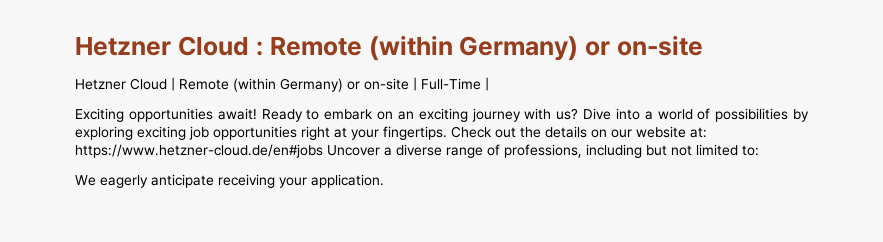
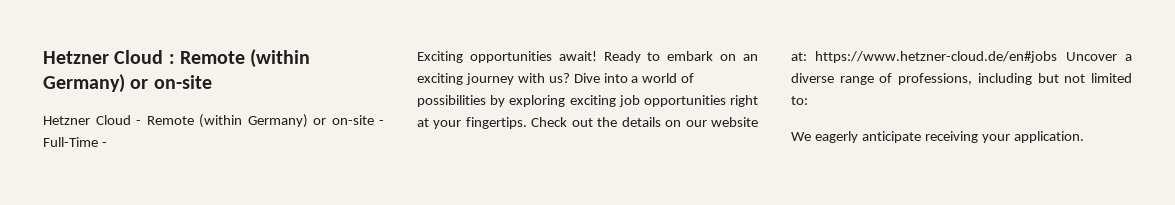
- Hetzner Cloud | Remote (within Germany) or on-site | Full-Time |
+ Hetzner Cloud - Remote (within Germany) or on-site - Full-Time -

